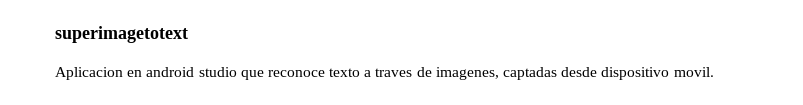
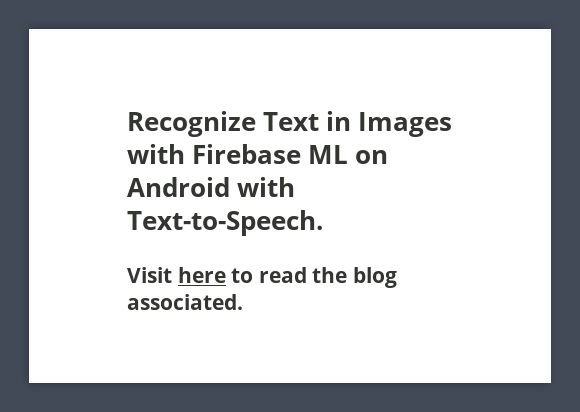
- superimagetotext
- Aplicacion en android studio que reconoce texto a traves de imagenes, captadas desde dispositivo movil.
+ Recognize Text in Images with Firebase ML on Android with Text-to-Speech.
+ Visit here to read the blog associated.

